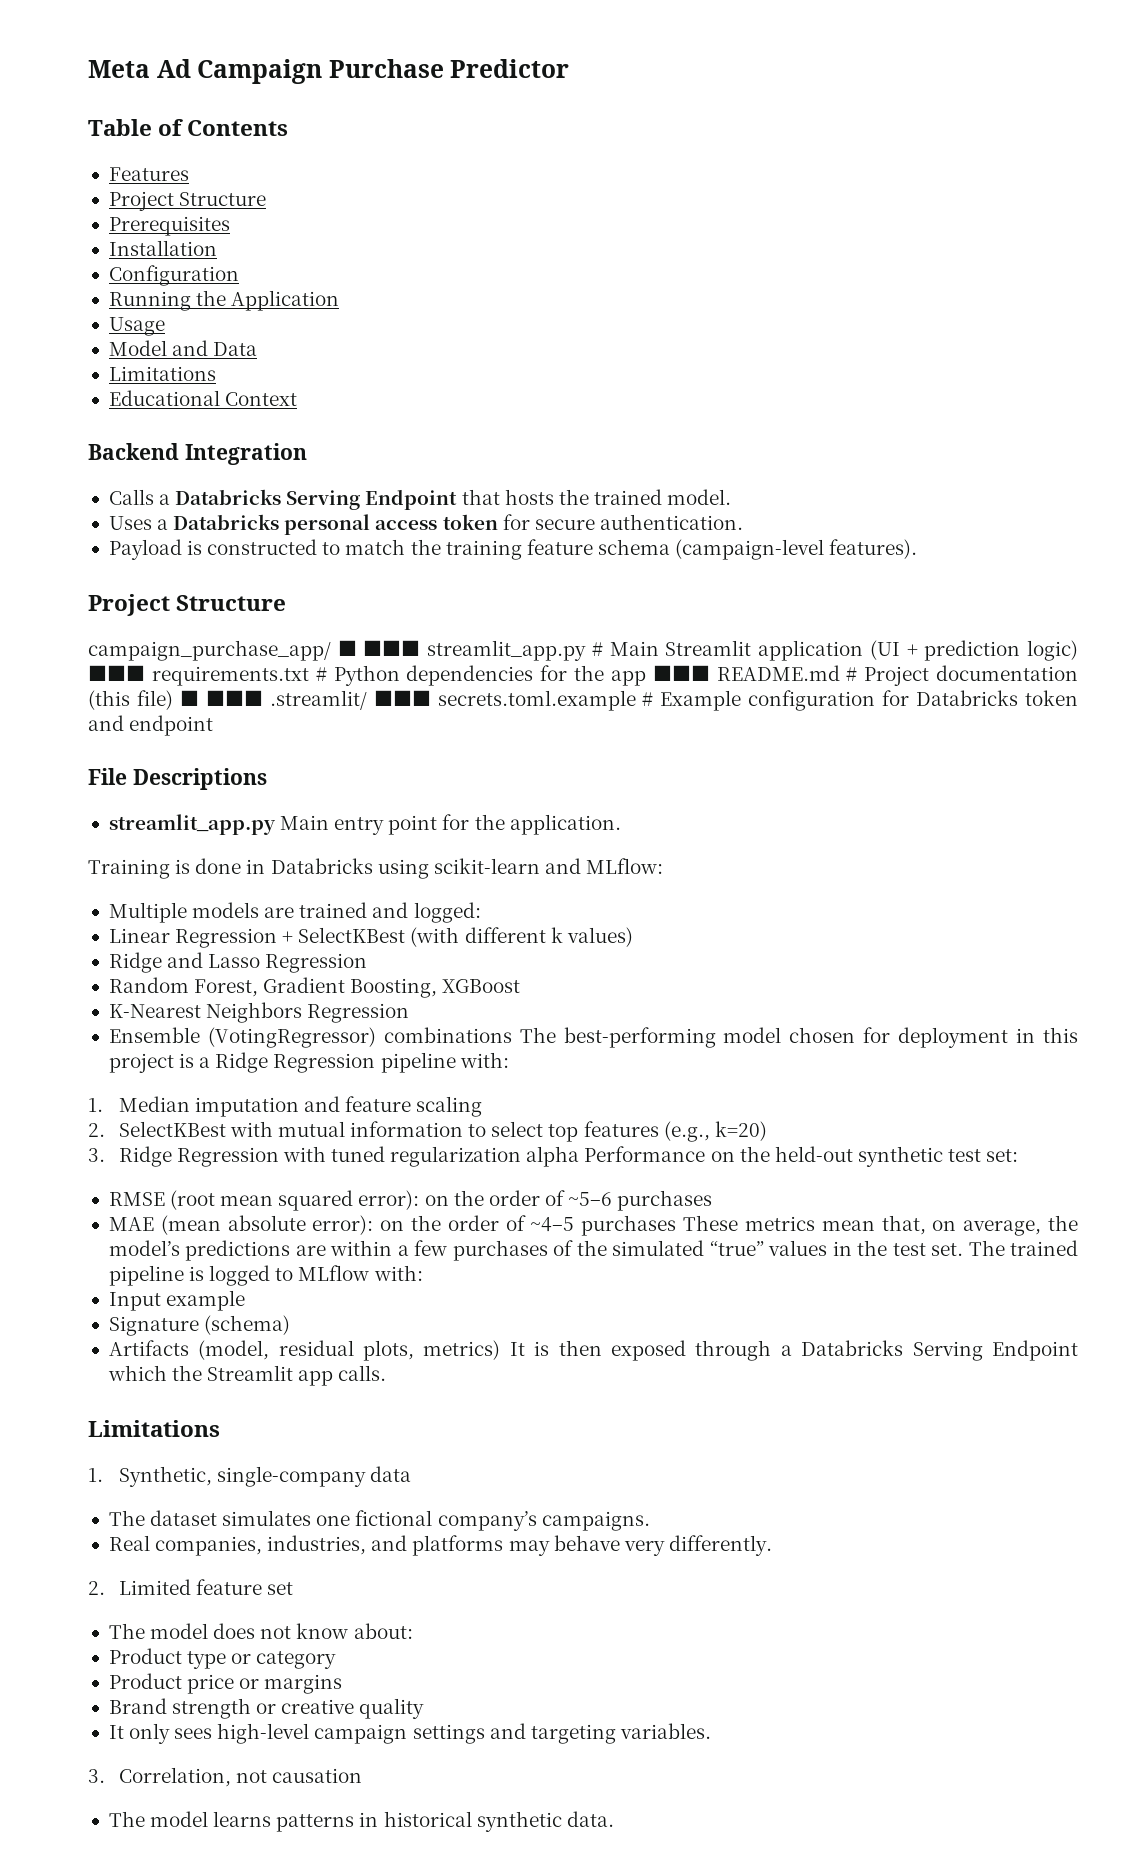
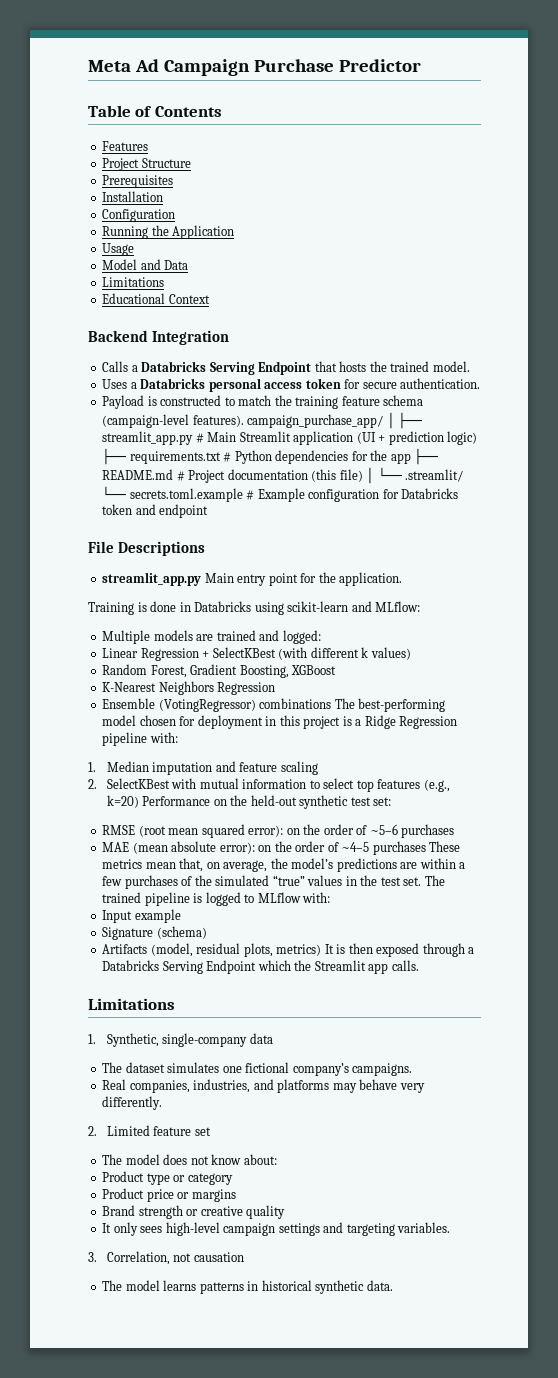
- Payload is constructed to match the training feature schema (campaign-level features).
- Project Structure
- campaign_purchase_app/ ■ ■■■ streamlit_app.py # Main Streamlit application (UI + prediction logic) ■■■ requirements.txt # Python dependencies for the app ■■■ README.md # Project documentation (this file) ■ ■■■ .streamlit/ ■■■ secrets.toml.example # Example configuration for Databricks token and endpoint
+ Payload is constructed to match the training feature schema (campaign-level features). campaign_purchase_app/ │ ├── streamlit_app.py # Main Streamlit application (UI + prediction logic) ├── requirements.txt # Python dependencies for the app ├── README.md # Project documentation (this file) │ └── .streamlit/ └── secrets.toml.example # Example configuration for Databricks token and endpoint
- Ridge and Lasso Regression
- 2. SelectKBest with mutual information to select top features (e.g., k=20)
- 3. Ridge Regression with tuned regularization alpha Performance on the held-out synthetic test set:
+ 2. SelectKBest with mutual information to select top features (e.g., k=20) Performance on the held-out synthetic test set:

